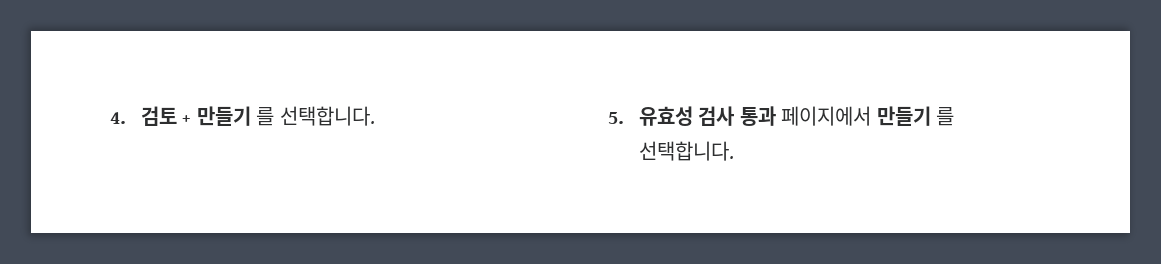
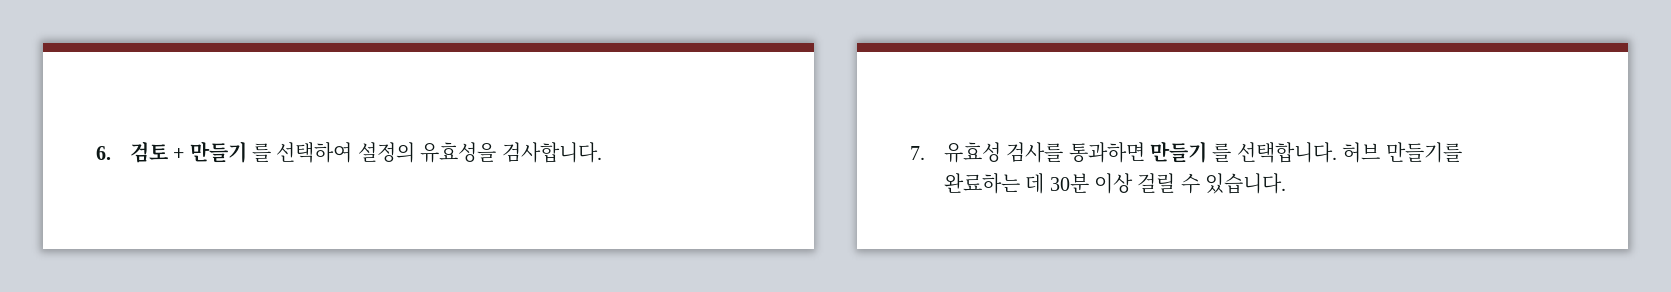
- 4. 검토 + 만들기 를 선택합니다.
- 5. 유효성 검사 통과 페이지에서 만들기 를 선택합니다.
+ 6. 검토 + 만들기 를 선택하여 설정의 유효성을 검사합니다.
+ 7. 유효성 검사를 통과하면 만들기 를 선택합니다. 허브 만들기를 완료하는 데 30분 이상 걸릴 수 있습니다.

